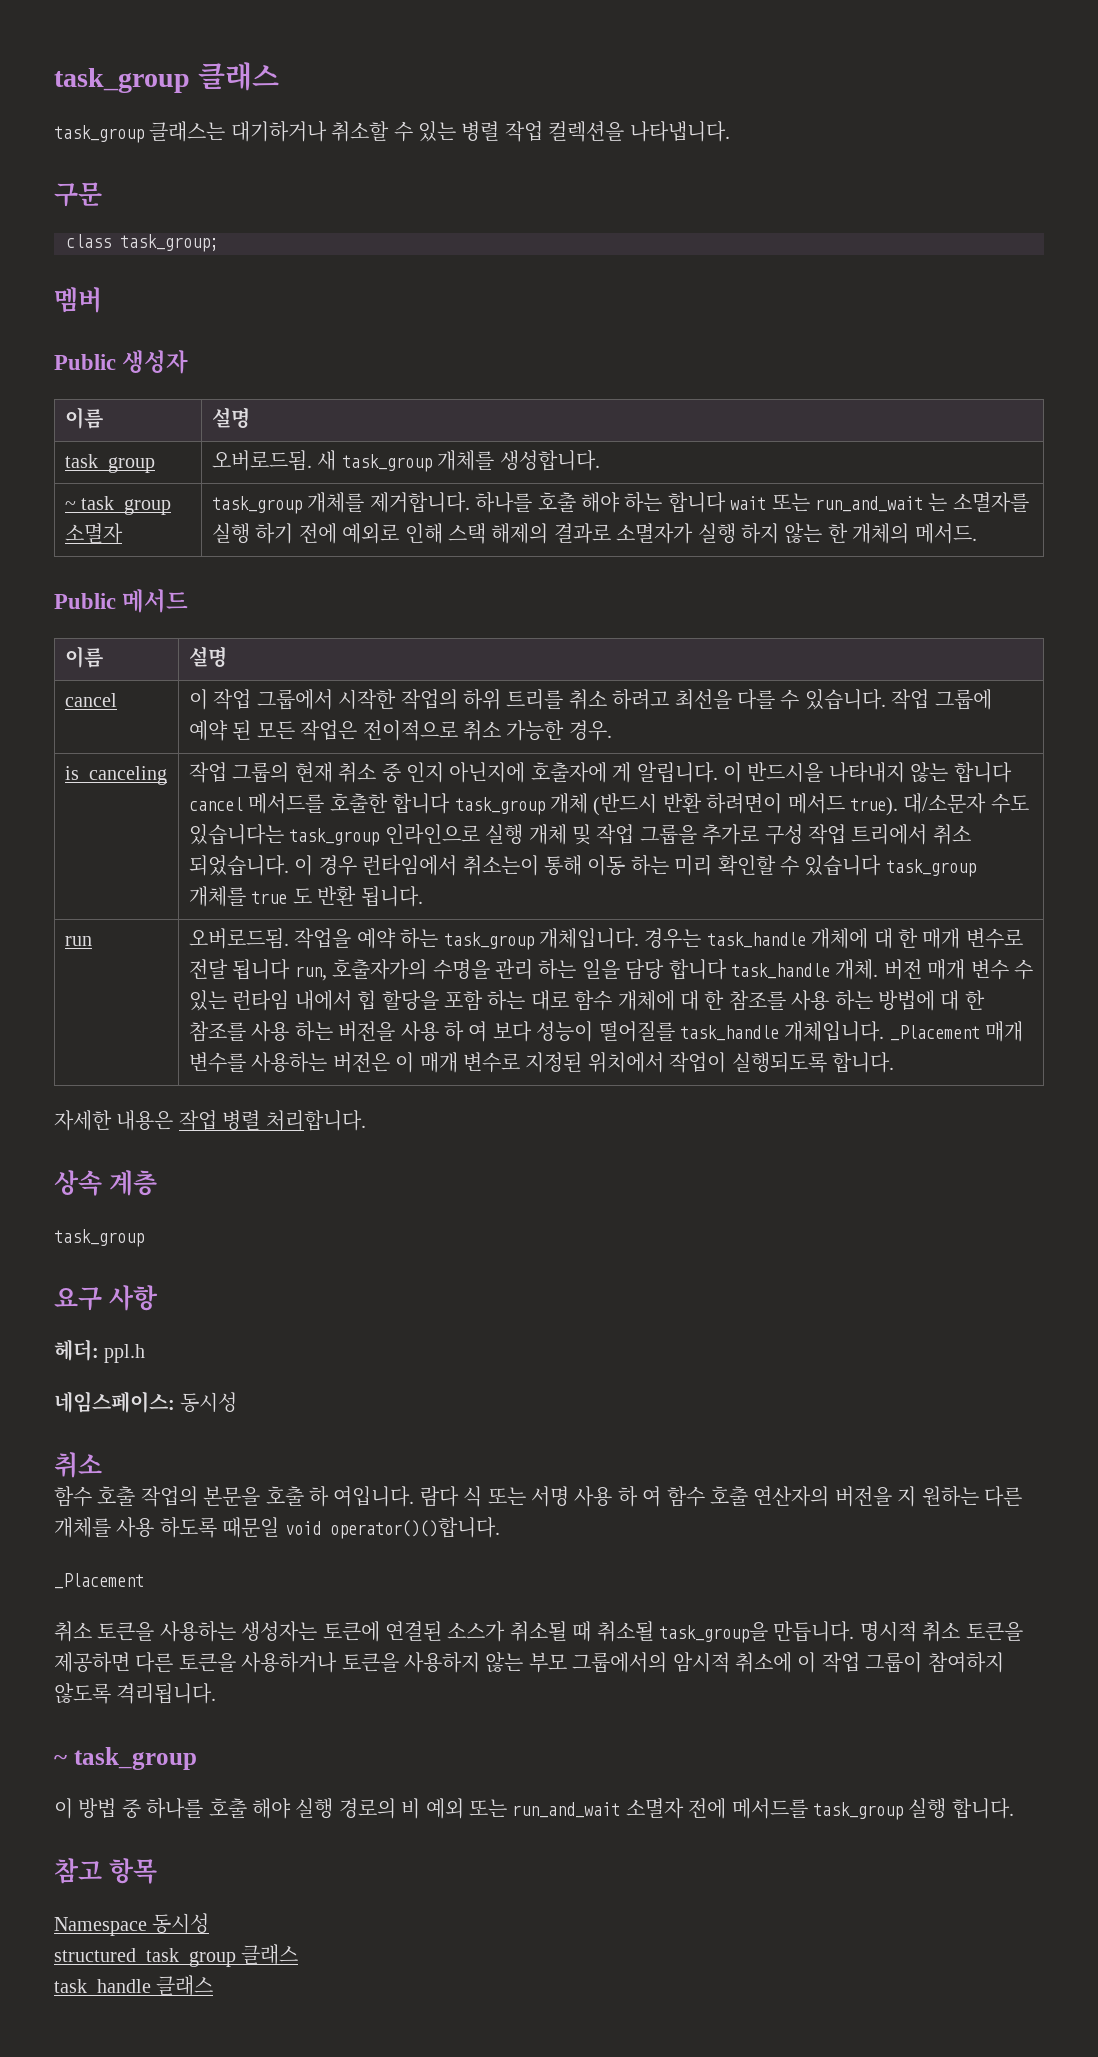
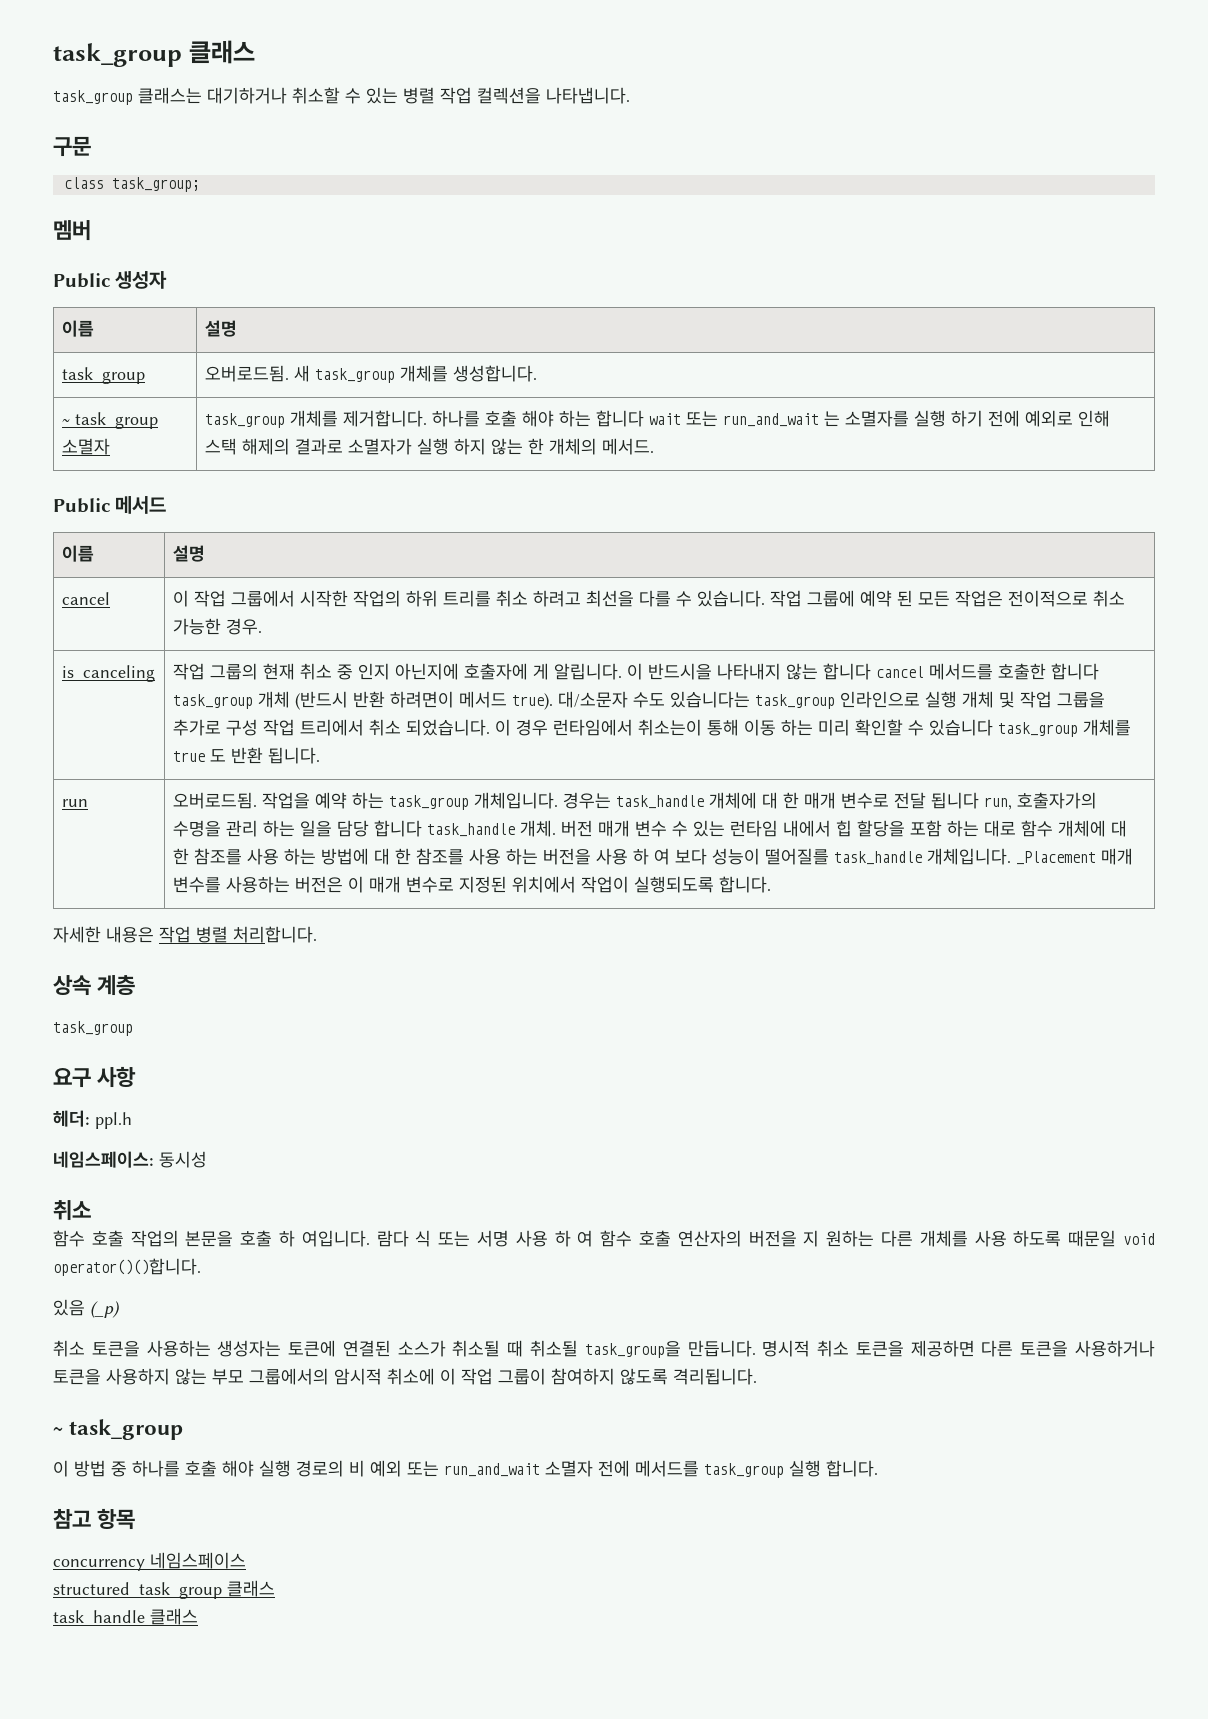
  람다 식 또는 서명 사용 하 여 함수 호출 연산자의 버전을 지 원하는 다른 개체를 사용 하도록 때문일 void operator()()합니다.
- _Placement
+ 있음 (_p)
- Namespace 동시성
+ concurrency 네임스페이스

